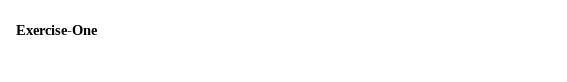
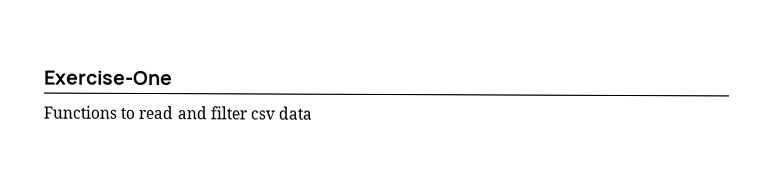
+ Functions to read and filter csv data

